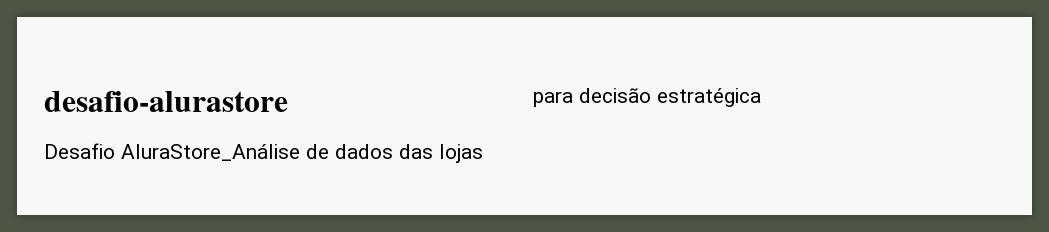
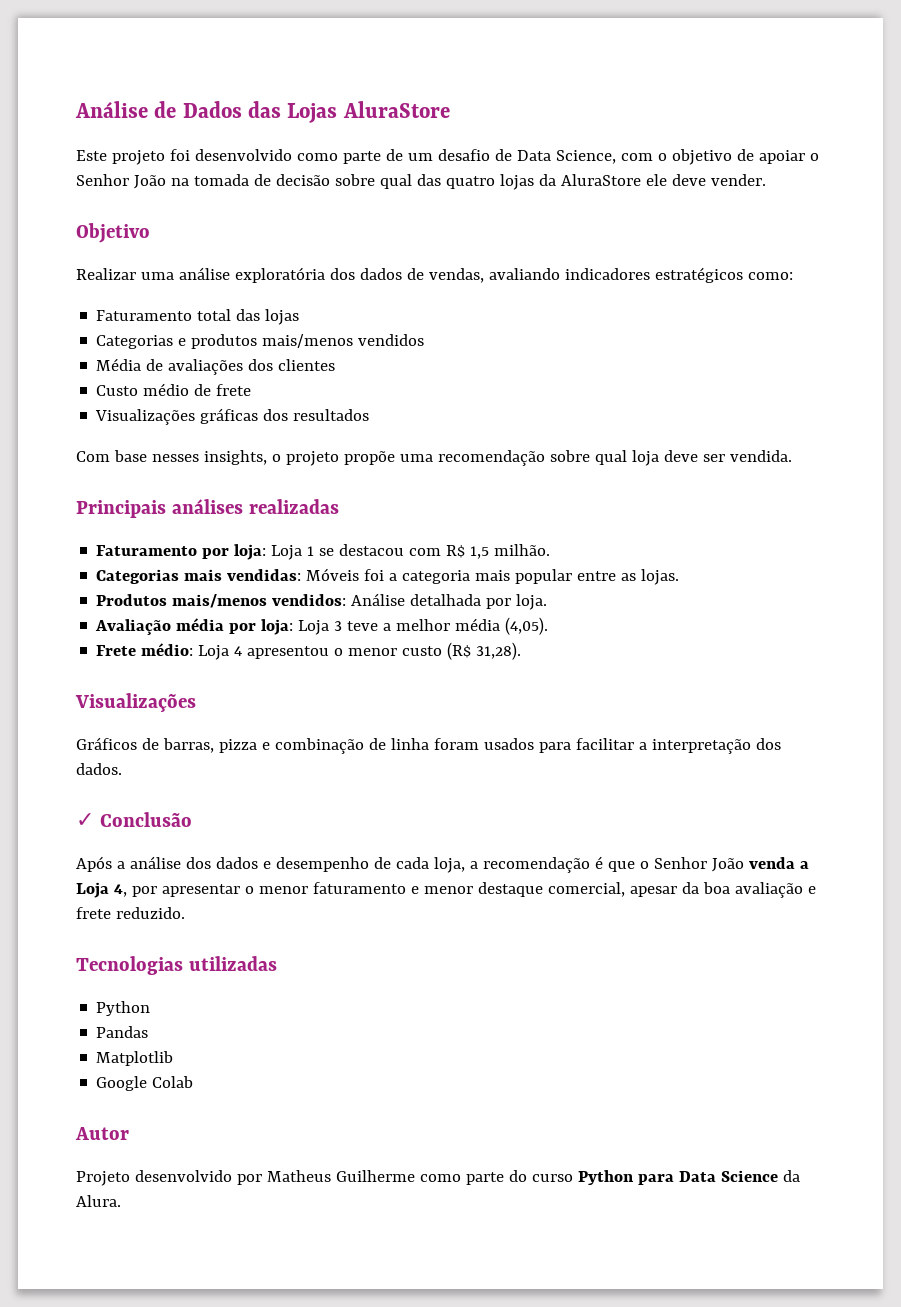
- desafio-alurastore
- Desafio AluraStore_Análise de dados das lojas para decisão estratégica
+ Análise de Dados das Lojas AluraStore
+ Este projeto foi desenvolvido como parte de um desafio de Data Science, com o objetivo de apoiar o Senhor João na tomada de decisão sobre qual das quatro lojas da AluraStore ele deve vender.
+ Objetivo
+ Realizar uma análise exploratória dos dados de vendas, avaliando indicadores estratégicos como:
+ Faturamento total das lojas
+ Categorias e produtos mais/menos vendidos
+ Média de avaliações dos clientes
+ Custo médio de frete
+ Visualizações gráficas dos resultados
+ Com base nesses insights, o projeto propõe uma recomendação sobre qual loja deve ser vendida.
+ Principais análises realizadas
+ Faturamento por loja: Loja 1 se destacou com R$ 1,5 milhão.
+ Categorias mais vendidas: Móveis foi a categoria mais popular entre as lojas.
+ Produtos mais/menos vendidos: Análise detalhada por loja.
+ Avaliação média por loja: Loja 3 teve a melhor média (4,05).
+ Frete médio: Loja 4 apresentou o menor custo (R$ 31,28).
+ Visualizações
+ Gráficos de barras, pizza e combinação de linha foram usados para facilitar a interpretação dos dados.
+ ✓ Conclusão
+ Após a análise dos dados e desempenho de cada loja, a recomendação é que o Senhor João venda a Loja 4, por apresentar o menor faturamento e menor destaque comercial, apesar da boa avaliação e frete reduzido.
+ Tecnologias utilizadas
+ Python
+ Pandas
+ Matplotlib
+ Google Colab
+ Autor
+ Projeto desenvolvido por Matheus Guilherme como parte do curso Python para Data Science da Alura.

